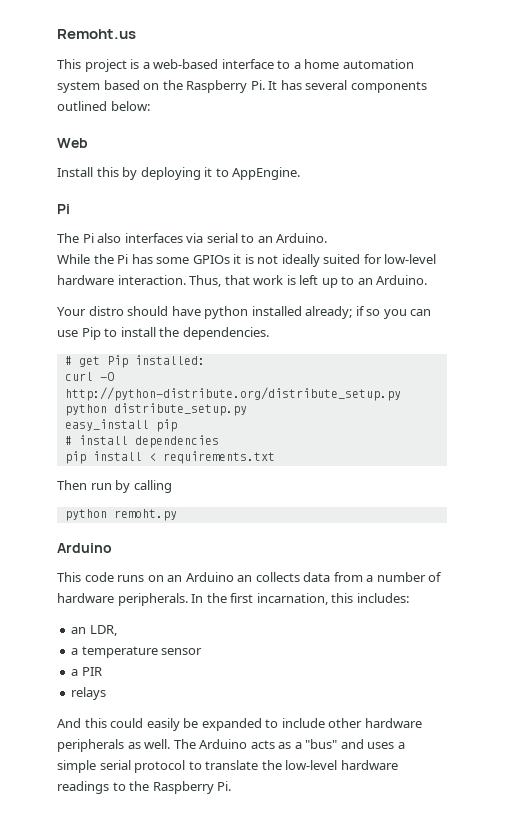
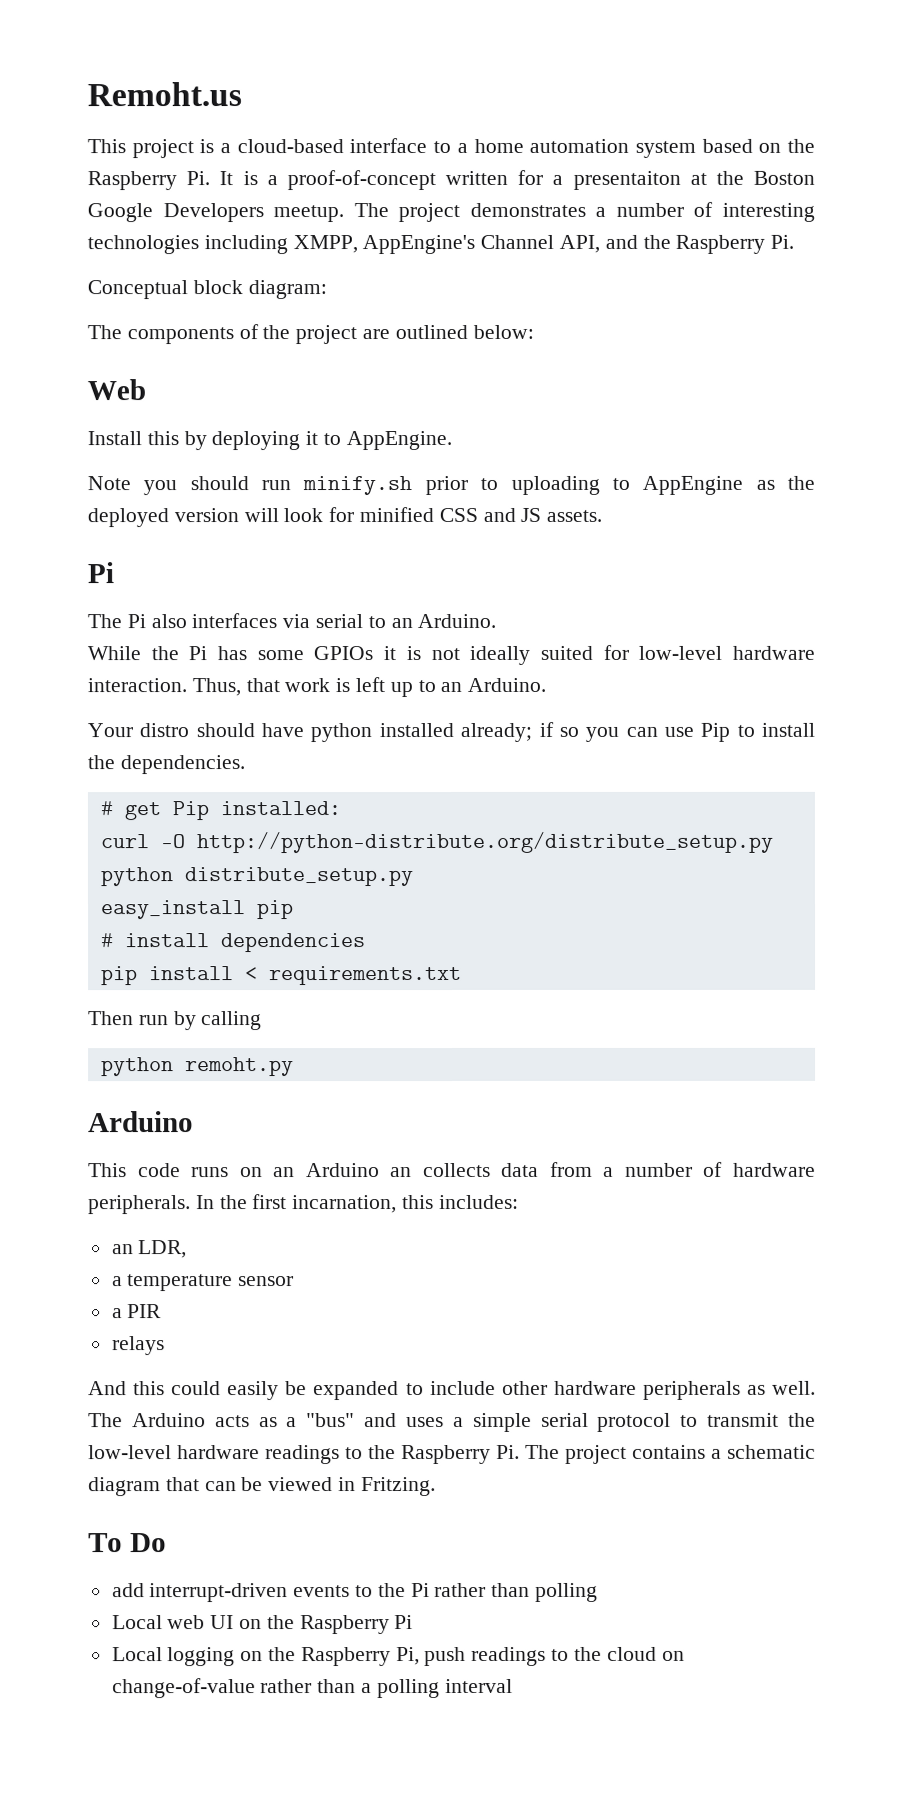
- This project is a web-based interface to a home automation system based on the Raspberry Pi. It has several components outlined below:
+ This project is a cloud-based interface to a home automation system based on the Raspberry Pi. It is a proof-of-concept written for a presentaiton at the Boston Google Developers meetup. The project demonstrates a number of interesting technologies including XMPP, AppEngine's Channel API, and the Raspberry Pi.
+ Conceptual block diagram:
+ The components of the project are outlined below:
+ Note you should run minify.sh prior to uploading to AppEngine as the deployed version will look for minified CSS and JS assets.
- The Arduino acts as a "bus" and uses a simple serial protocol to translate the low-level hardware readings to the Raspberry Pi.
+ The Arduino acts as a "bus" and uses a simple serial protocol to transmit the low-level hardware readings to the Raspberry Pi. The project contains a schematic diagram that can be viewed in Fritzing.
+ To Do
+ add interrupt-driven events to the Pi rather than polling
+ Local web UI on the Raspberry Pi
+ Local logging on the Raspberry Pi, push readings to the cloud on change-of-value rather than a polling interval

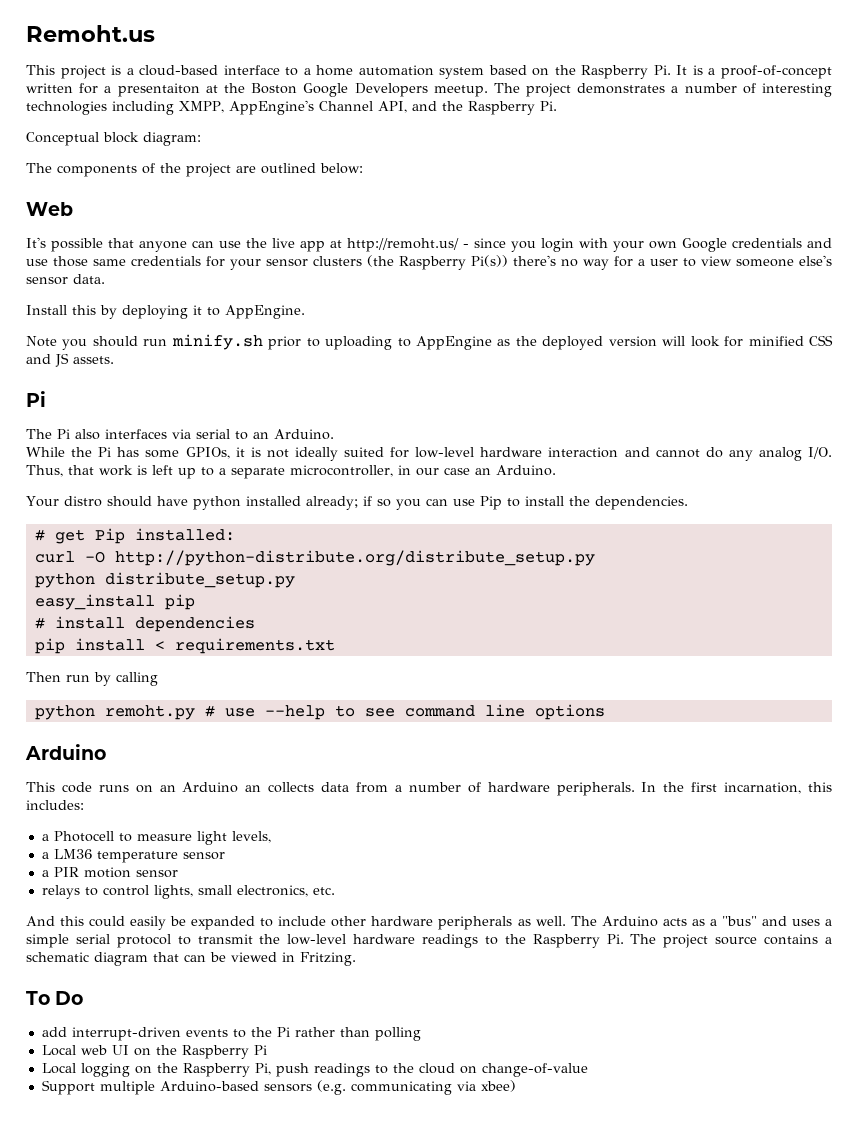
+ It's possible that anyone can use the live app at http://remoht.us/ - since you login with your own Google credentials and use those same credentials for your sensor clusters (the Raspberry Pi(s)) there's no way for a user to view someone else's sensor data.
- While the Pi has some GPIOs it is not ideally suited for low-level hardware interaction. Thus, that work is left up to an Arduino.
+ While the Pi has some GPIOs, it is not ideally suited for low-level hardware interaction and cannot do any analog I/O. Thus, that work is left up to a separate microcontroller, in our case an Arduino.
- python remoht.py
+ python remoht.py # use --help to see command line options
- an LDR,
- a temperature sensor
+ a Photocell to measure light levels,
+ a LM36 temperature sensor
- a PIR
+ a PIR motion sensor
- relays
+ relays to control lights, small electronics, etc.
- The Arduino acts as a "bus" and uses a simple serial protocol to transmit the low-level hardware readings to the Raspberry Pi. The project contains a schematic diagram that can be viewed in Fritzing.
+ The Arduino acts as a "bus" and uses a simple serial protocol to transmit the low-level hardware readings to the Raspberry Pi. The project source contains a schematic diagram that can be viewed in Fritzing.
- Local logging on the Raspberry Pi, push readings to the cloud on change-of-value rather than a polling interval
+ Local logging on the Raspberry Pi, push readings to the cloud on change-of-value
+ Support multiple Arduino-based sensors (e.g. communicating via xbee)

